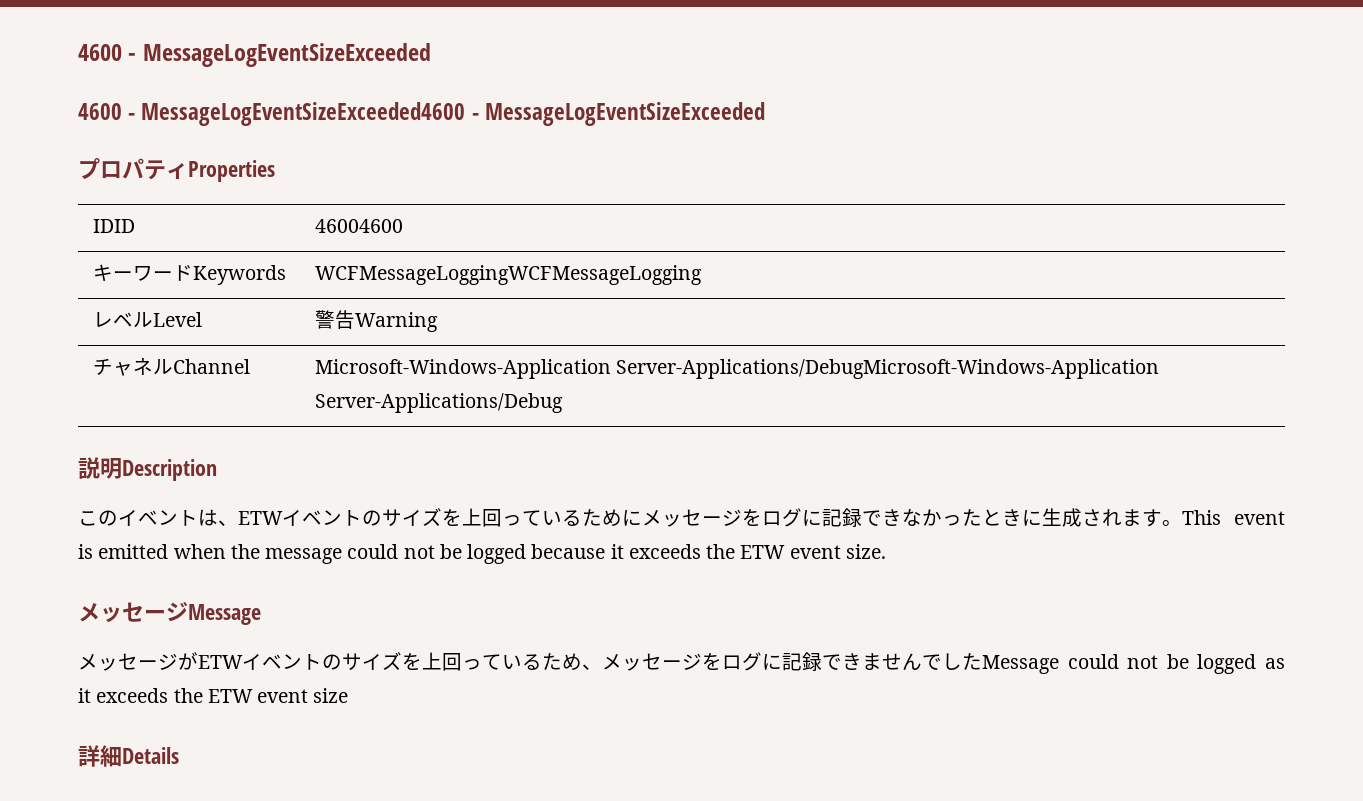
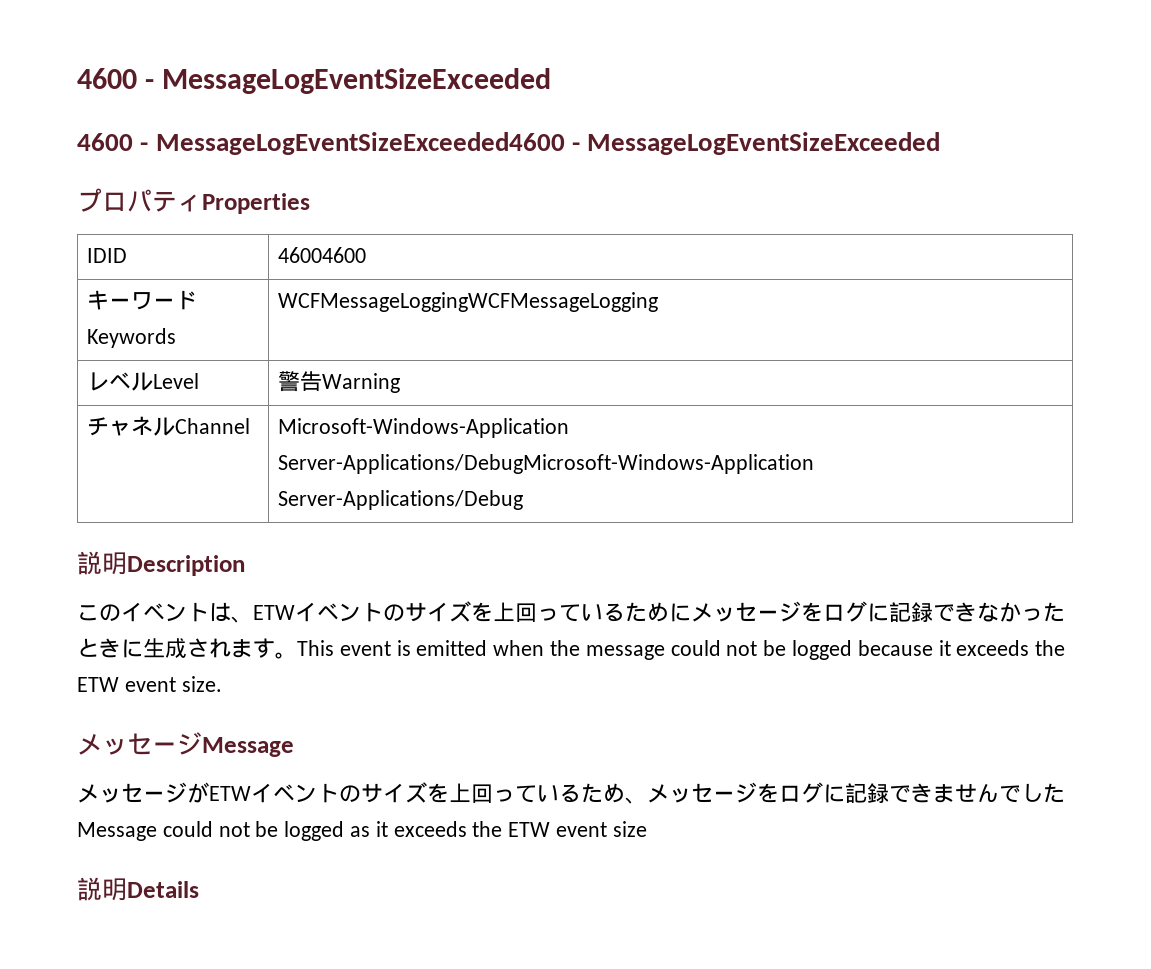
- 詳細Details
+ 説明Details

